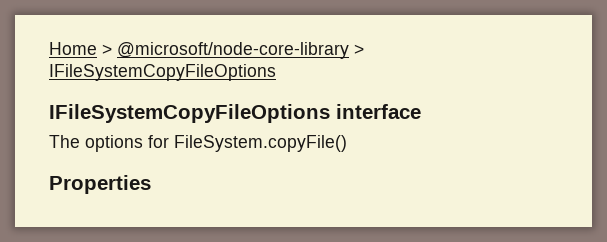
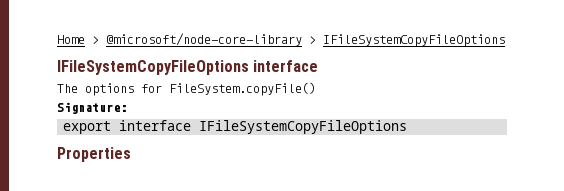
+ Signature:
+ export interface IFileSystemCopyFileOptions

